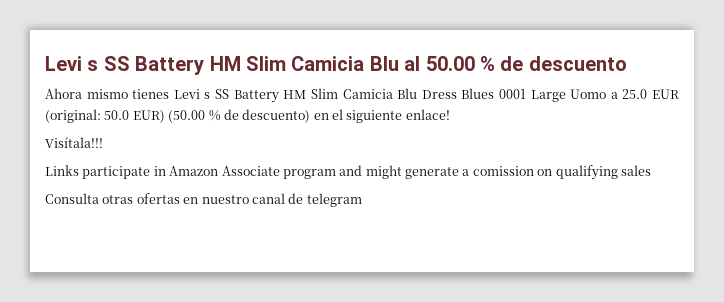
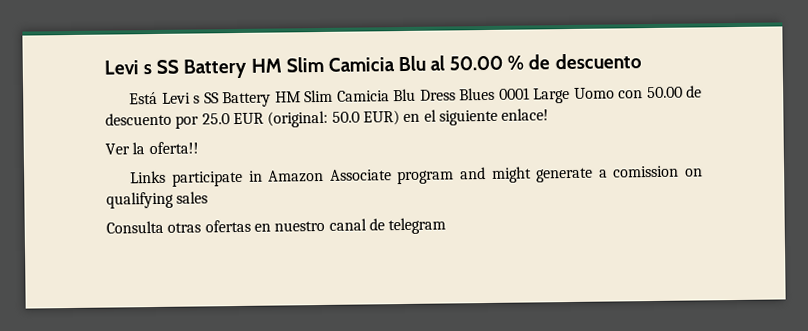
- Ahora mismo tienes Levi s SS Battery HM Slim Camicia Blu Dress Blues 0001 Large Uomo a 25.0 EUR (original: 50.0 EUR) (50.00 % de descuento) en el siguiente enlace!
+ Está Levi s SS Battery HM Slim Camicia Blu Dress Blues 0001 Large Uomo con 50.00 de descuento por 25.0 EUR (original: 50.0 EUR) en el siguiente enlace!
- Visítala!!!
+ Ver la oferta!!

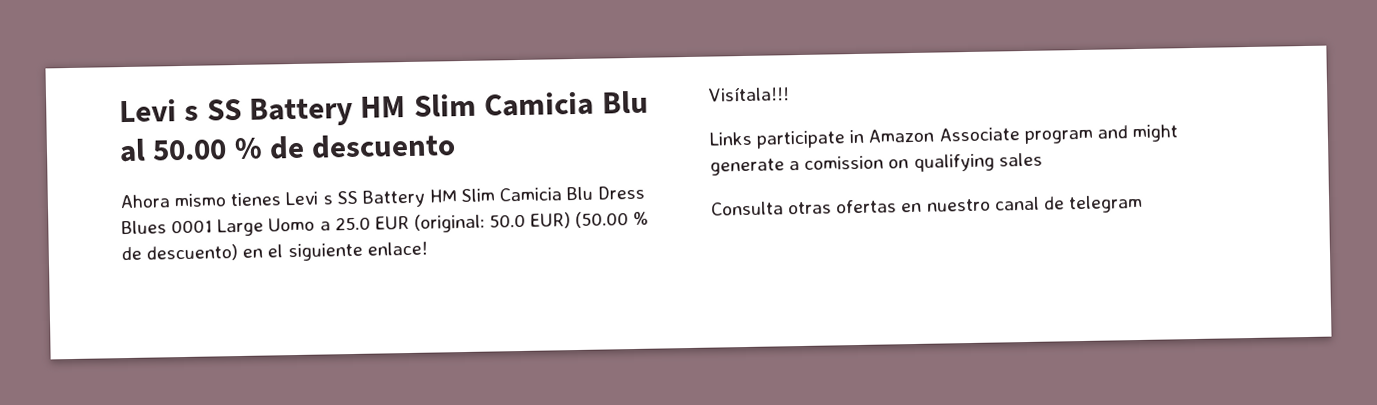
- Está Levi s SS Battery HM Slim Camicia Blu Dress Blues 0001 Large Uomo con 50.00 de descuento por 25.0 EUR (original: 50.0 EUR) en el siguiente enlace!
+ Ahora mismo tienes Levi s SS Battery HM Slim Camicia Blu Dress Blues 0001 Large Uomo a 25.0 EUR (original: 50.0 EUR) (50.00 % de descuento) en el siguiente enlace!
- Ver la oferta!!
+ Visítala!!!

